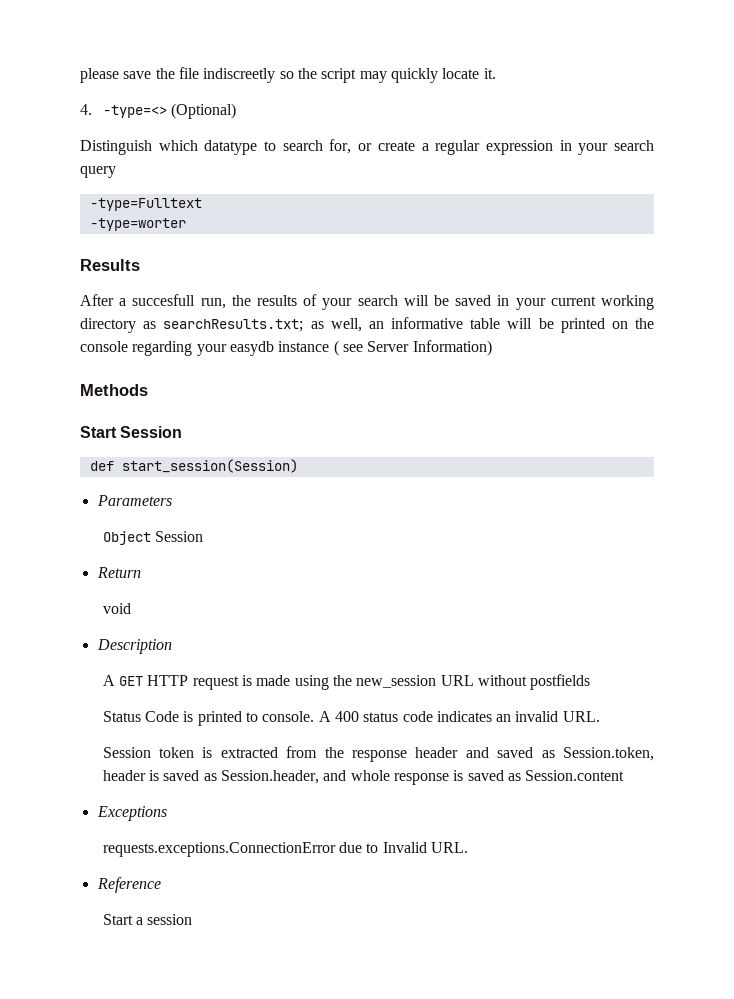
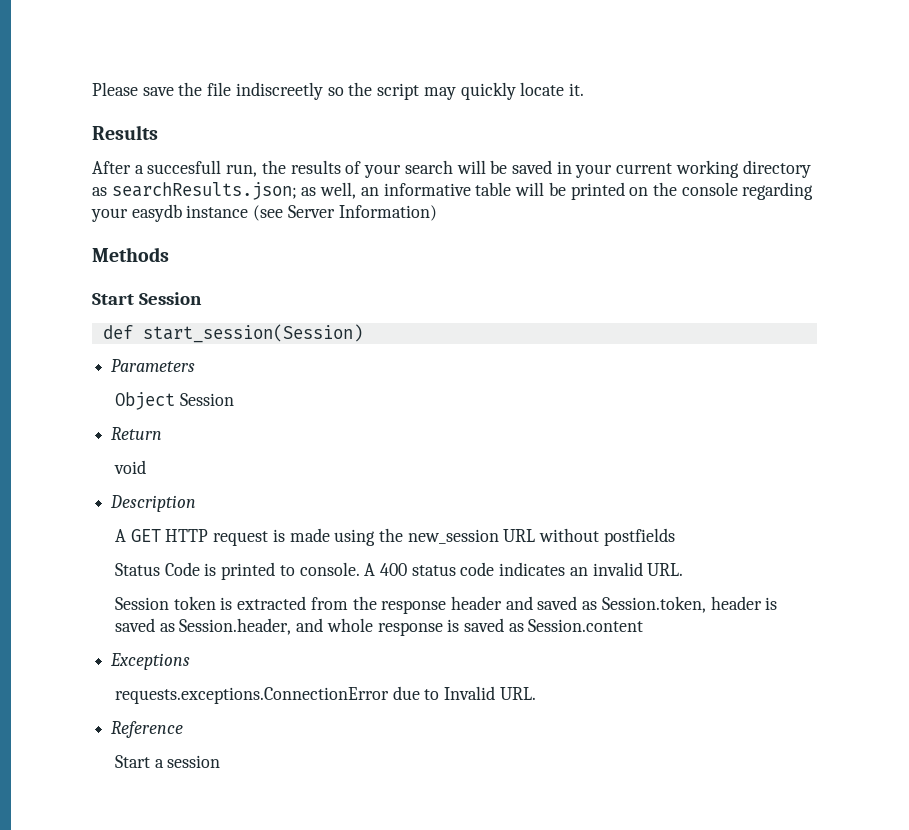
- please save the file indiscreetly so the script may quickly locate it.
+ Please save the file indiscreetly so the script may quickly locate it.
- 4. -type=<> (Optional)
- Distinguish which datatype to search for, or create a regular expression in your search query
- -type=Fulltext
- -type=worter
- After a succesfull run, the results of your search will be saved in your current working directory as searchResults.txt; as well, an informative table will be printed on the console regarding your easydb instance ( see Server Information)
+ After a succesfull run, the results of your search will be saved in your current working directory as searchResults.json; as well, an informative table will be printed on the console regarding your easydb instance (see Server Information)

